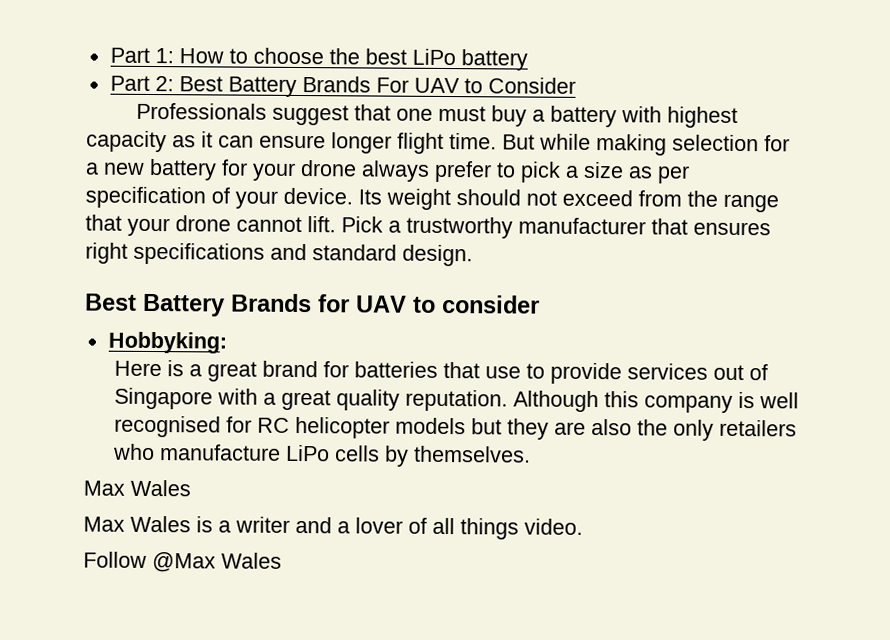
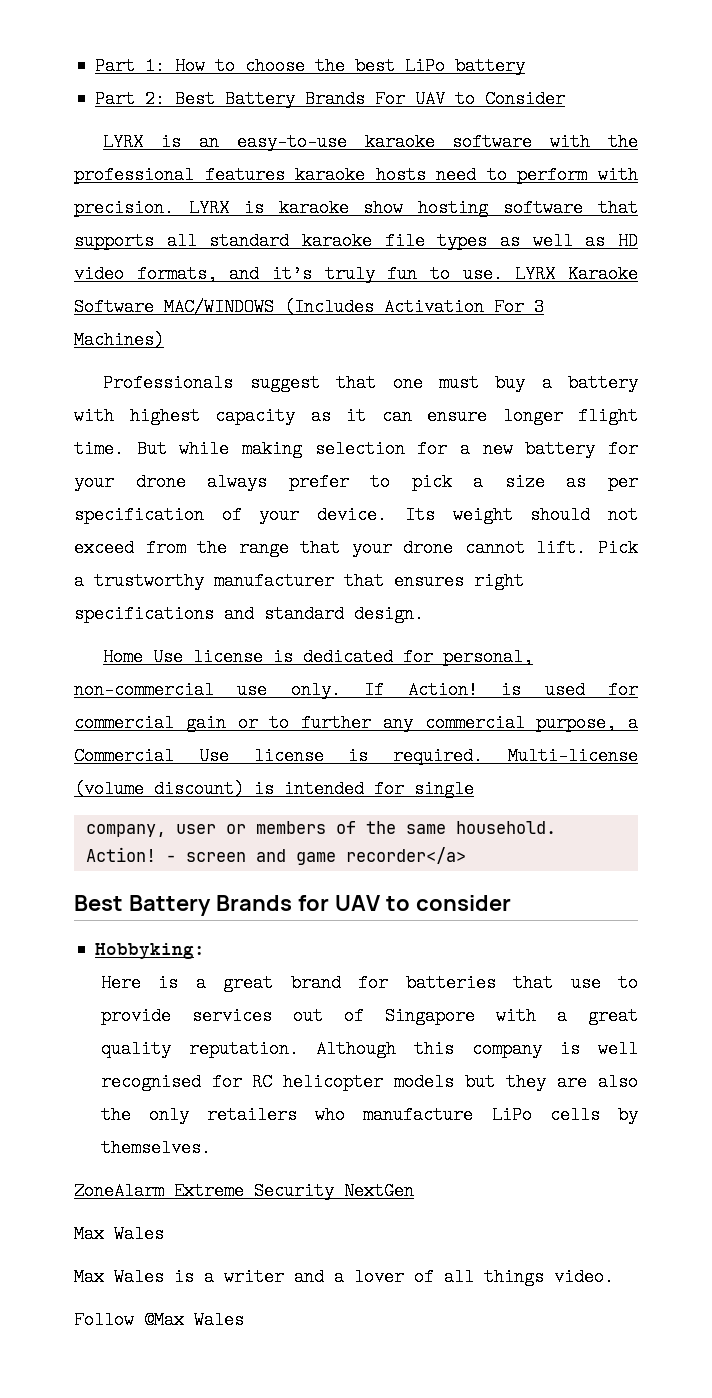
+ LYRX is an easy-to-use karaoke software with the professional features karaoke hosts need to perform with precision. LYRX is karaoke show hosting software that supports all standard karaoke file types as well as HD video formats, and it’s truly fun to use. LYRX Karaoke Software MAC/WINDOWS (Includes Activation For 3 Machines)
+ Home Use license is dedicated for personal, non-commercial use only. If Action! is used for commercial gain or to further any commercial purpose, a Commercial Use license is required. Multi-license (volume discount) is intended for single
+ company, user or members of the same household. Action! - screen and game recorder</a>
+ ZoneAlarm Extreme Security NextGen

